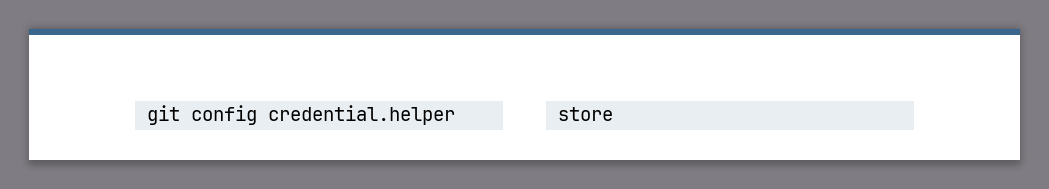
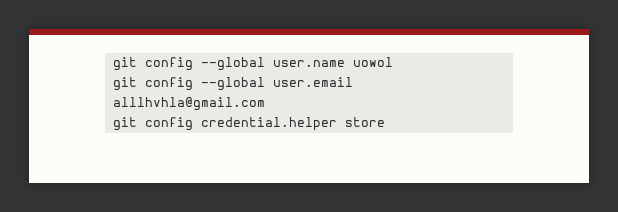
+ git config --global user.name uowol
+ git config --global user.email alllhvhla@gmail.com

